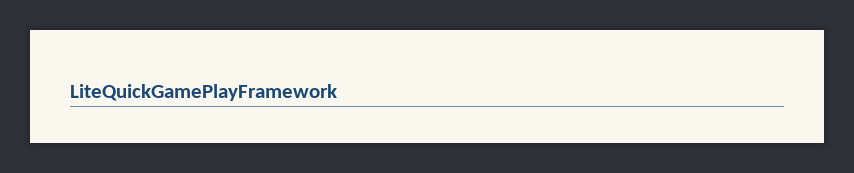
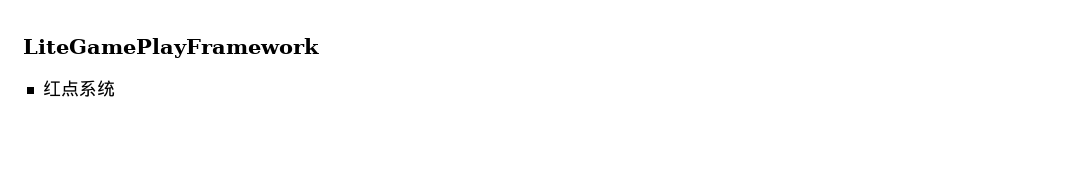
- LiteQuickGamePlayFramework
+ LiteGamePlayFramework
+ 红点系统

